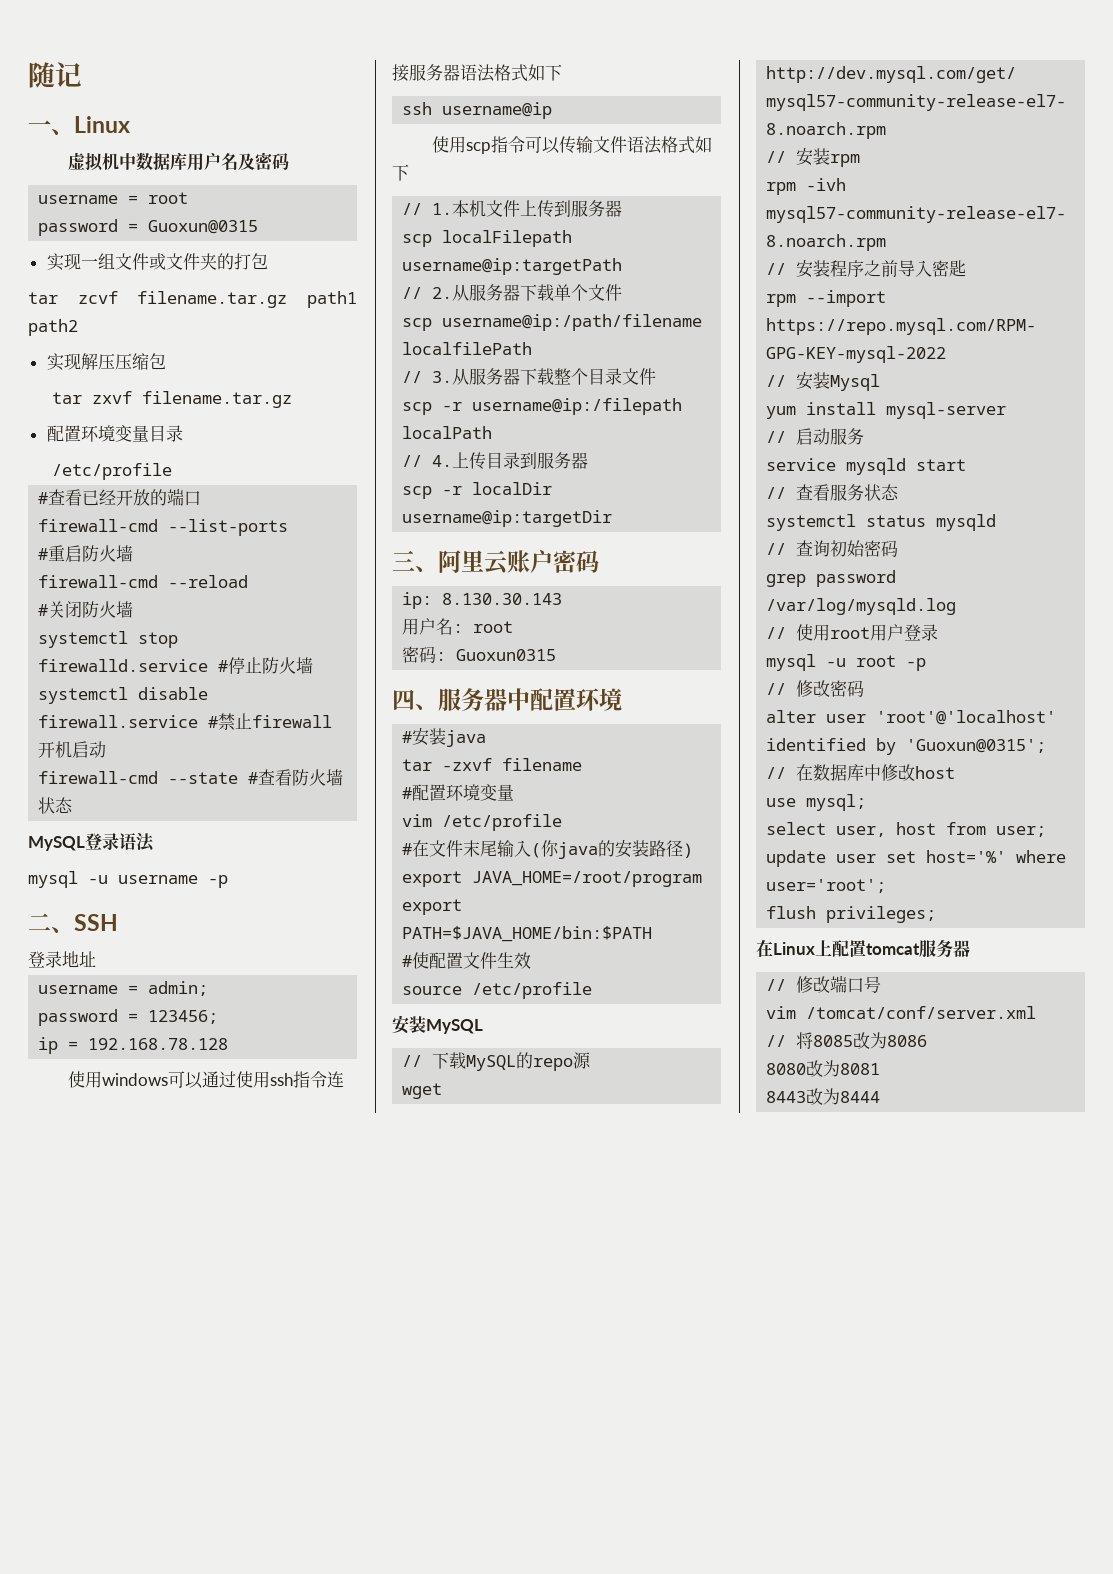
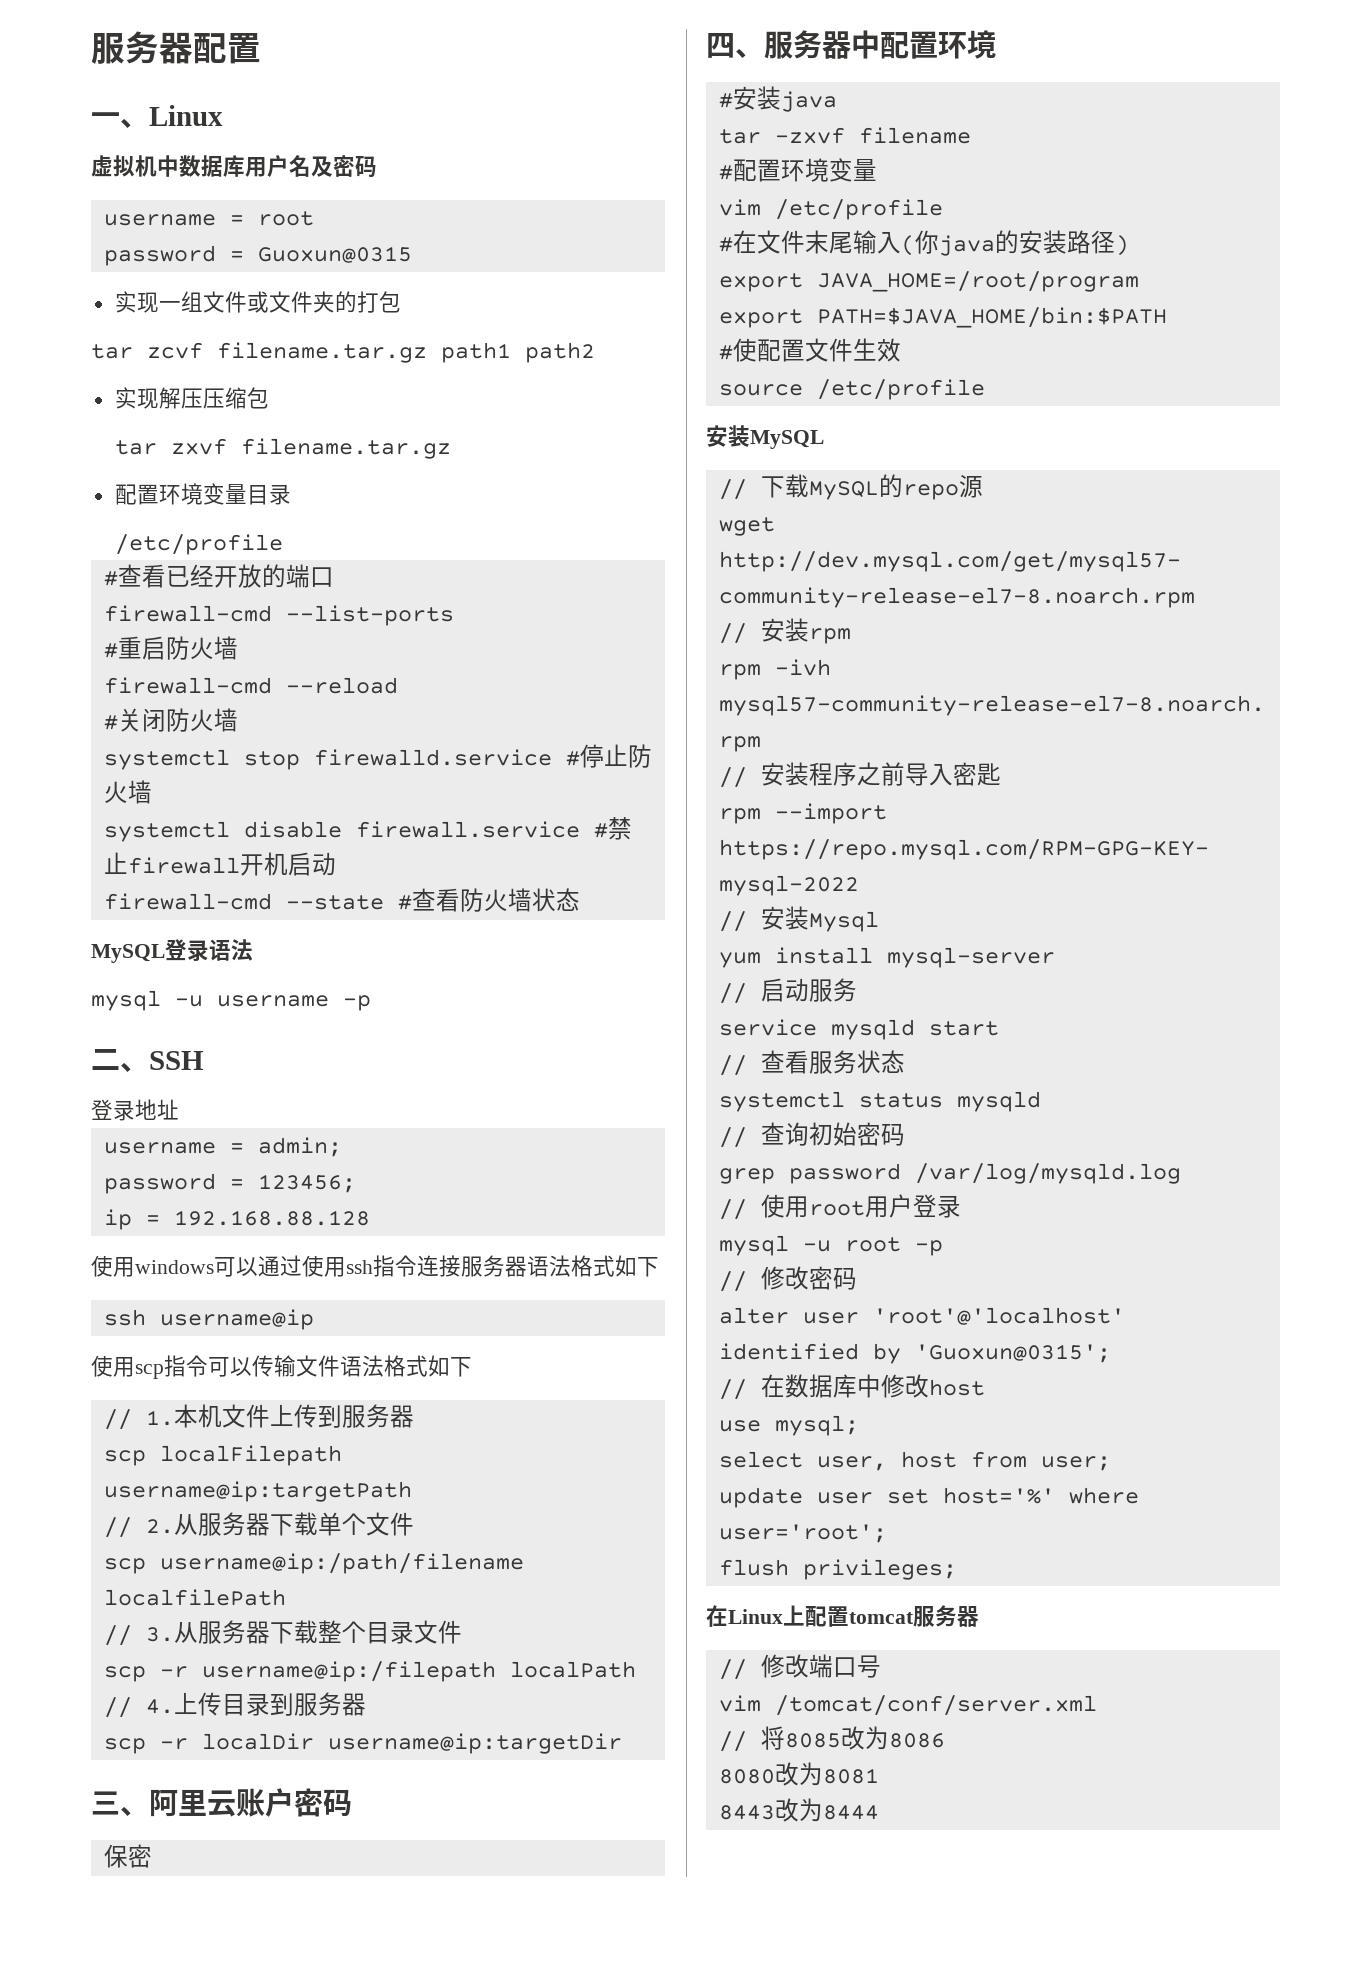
- 随记
+ 服务器配置
- ip = 192.168.78.128
+ ip = 192.168.88.128
- ip: 8.130.30.143
- 用户名: root
- 密码: Guoxun0315
+ 保密

